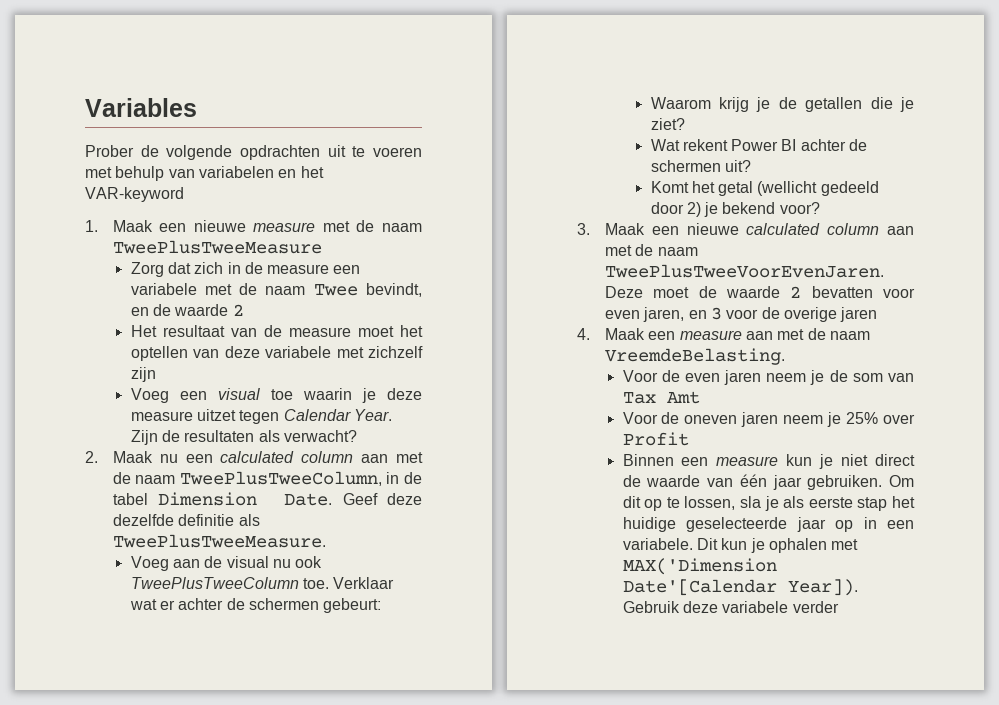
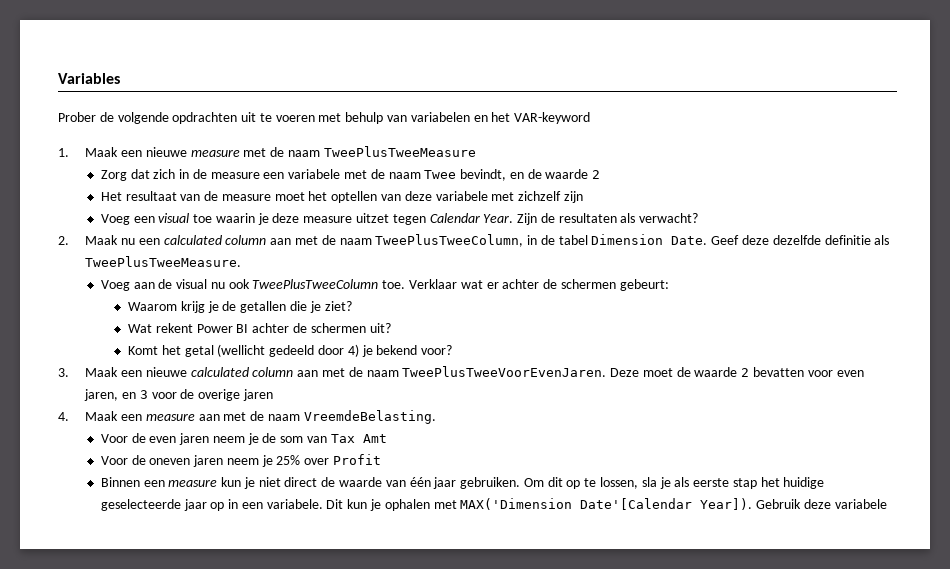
- Komt het getal (wellicht gedeeld door 2) je bekend voor?
+ Komt het getal (wellicht gedeeld door 4) je bekend voor?
- Gebruik deze variabele verder
+ Gebruik deze variabele

